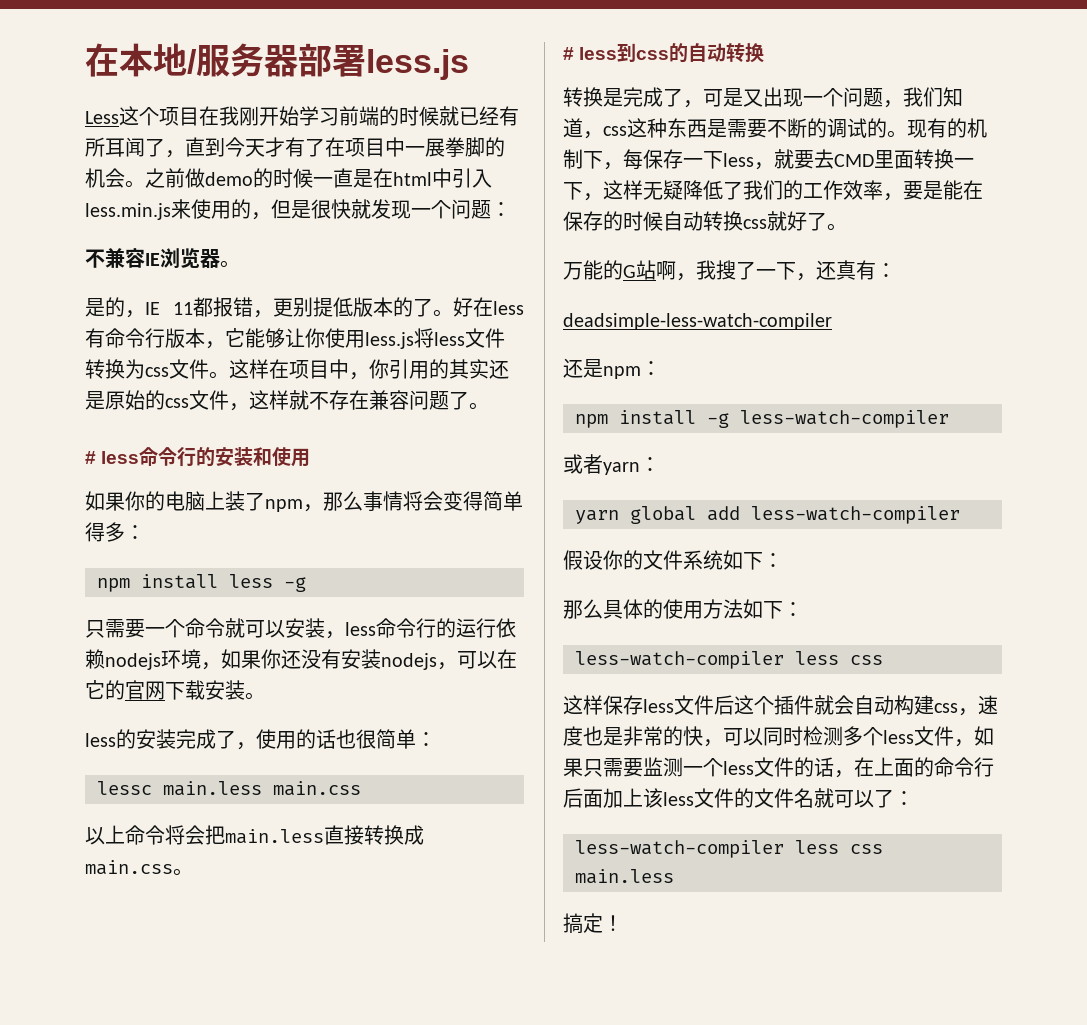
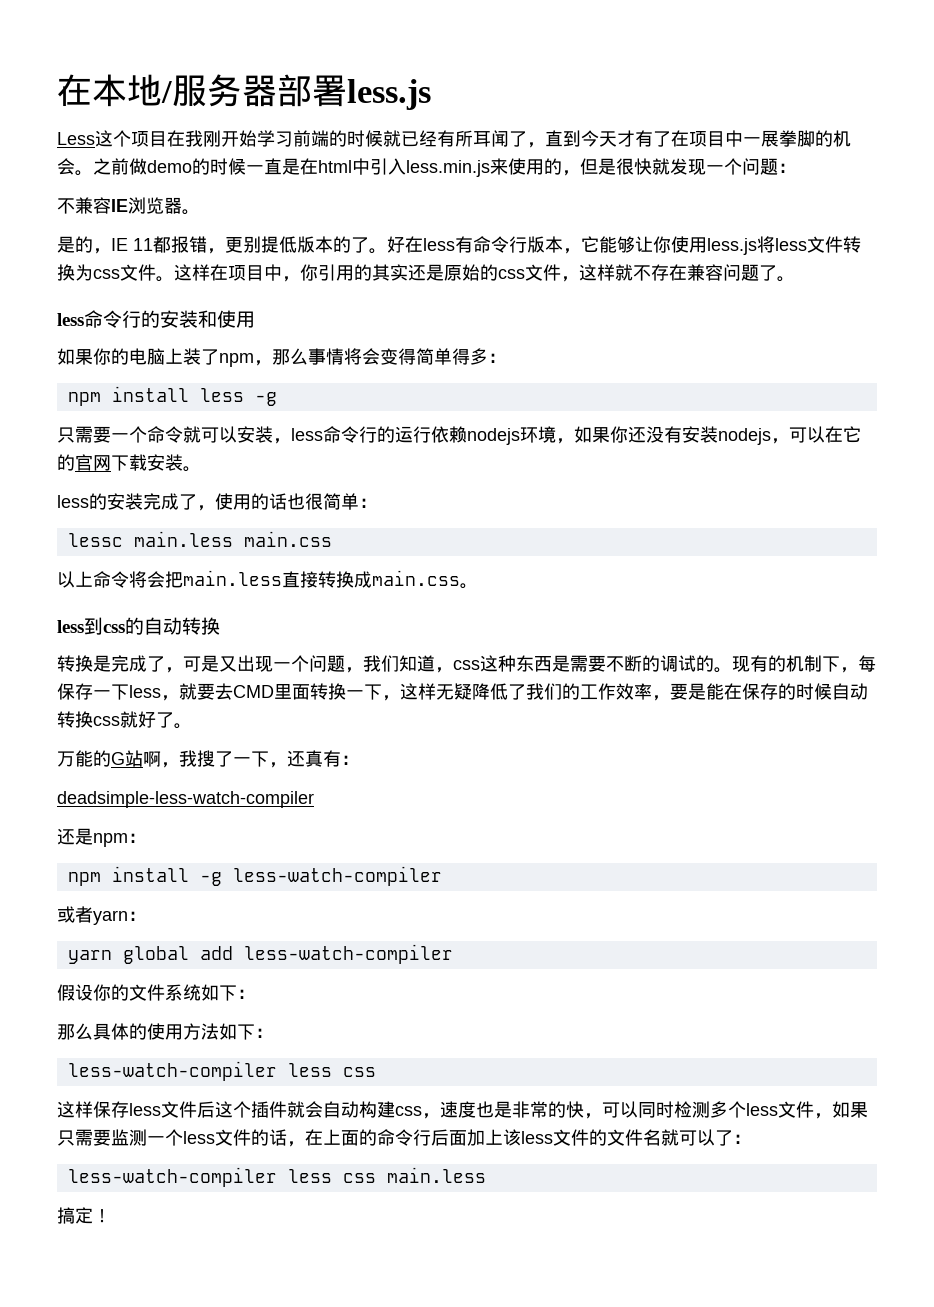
- # less命令行的安装和使用
+ less命令行的安装和使用
- # less到css的自动转换
+ less到css的自动转换

